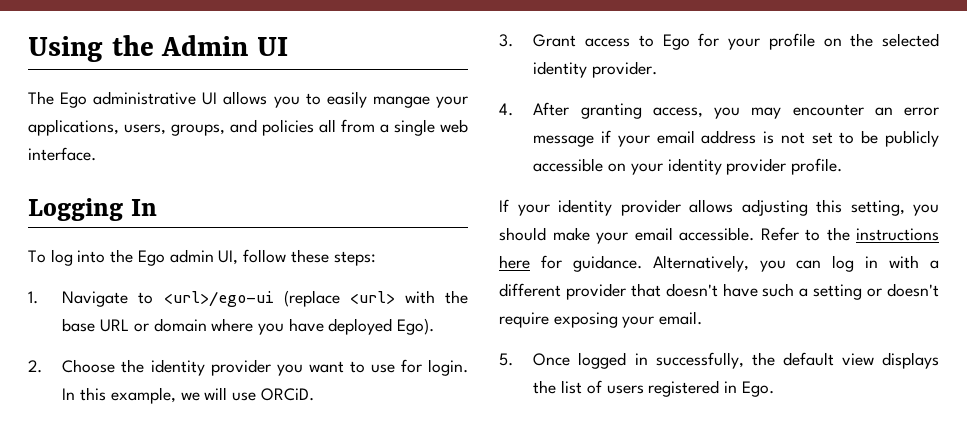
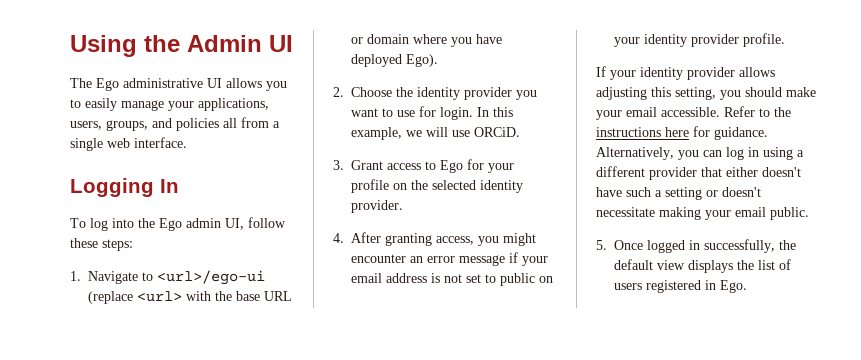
- The Ego administrative UI allows you to easily mangae your applications, users, groups, and policies all from a single web interface.
+ The Ego administrative UI allows you to easily manage your applications, users, groups, and policies all from a single web interface.
- 4. After granting access, you may encounter an error message if your email address is not set to be publicly accessible on your identity provider profile.
+ 4. After granting access, you might encounter an error message if your email address is not set to public on your identity provider profile.
- Alternatively, you can log in with a different provider that doesn't have such a setting or doesn't require exposing your email.
+ Alternatively, you can log in using a different provider that either doesn't have such a setting or doesn't necessitate making your email public.

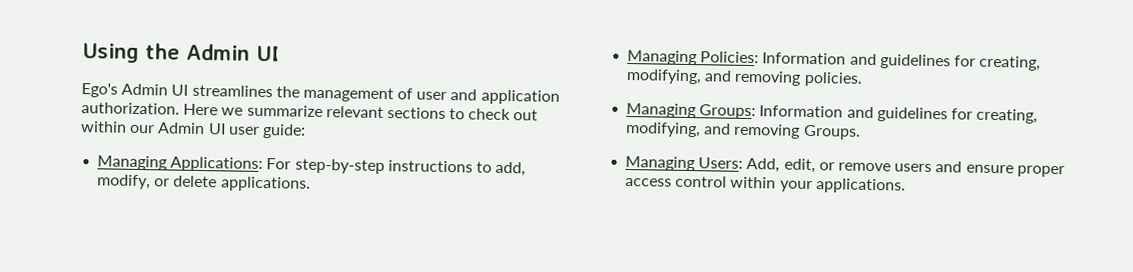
- The Ego administrative UI allows you to easily manage your applications, users, groups, and policies all from a single web interface.
- Logging In
- To log into the Ego admin UI, follow these steps:
- 1. Navigate to <url>/ego-ui (replace <url> with the base URL or domain where you have deployed Ego).
- 2. Choose the identity provider you want to use for login. In this example, we will use ORCiD.
- 3. Grant access to Ego for your profile on the selected identity provider.
- 4. After granting access, you might encounter an error message if your email address is not set to public on your identity provider profile.
- If your identity provider allows adjusting this setting, you should make your email accessible. Refer to the instructions here for guidance. Alternatively, you can log in using a different provider that either doesn't have such a setting or doesn't necessitate making your email public.
- 5. Once logged in successfully, the default view displays the list of users registered in Ego.
+ Ego's Admin UI streamlines the management of user and application authorization. Here we summarize relevant sections to check out within our Admin UI user guide:
+ Managing Applications: For step-by-step instructions to add, modify, or delete applications.
+ Managing Policies: Information and guidelines for creating, modifying, and removing policies.
+ Managing Groups: Information and guidelines for creating, modifying, and removing Groups.
+ Managing Users: Add, edit, or remove users and ensure proper access control within your applications.

